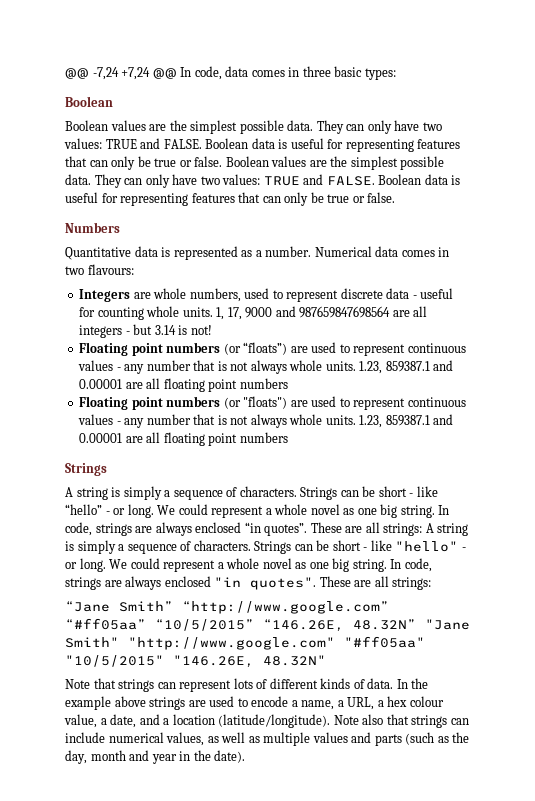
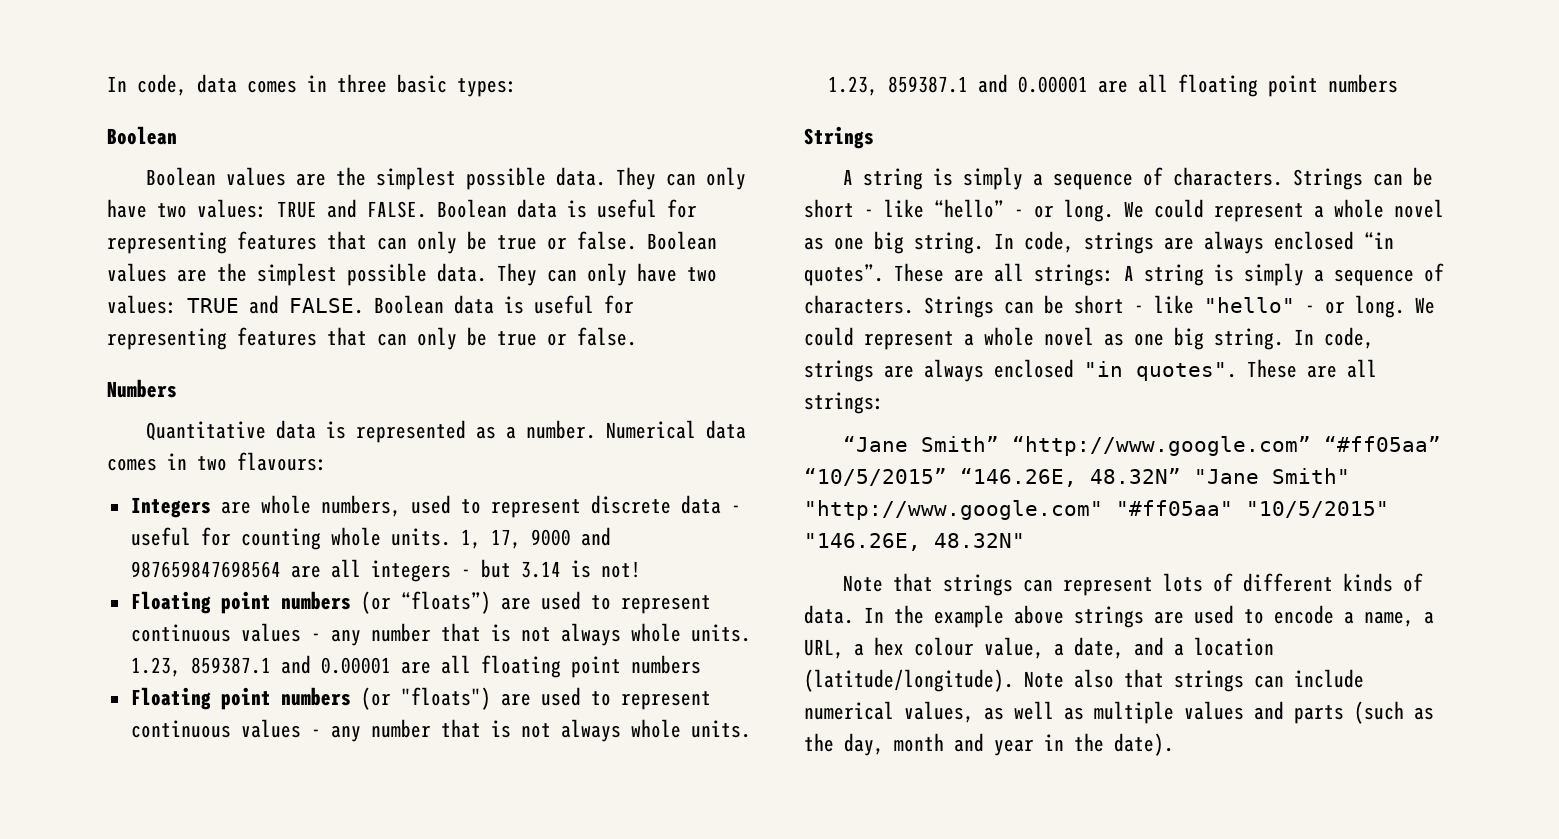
- @@ -7,24 +7,24 @@ In code, data comes in three basic types:
+ In code, data comes in three basic types:

